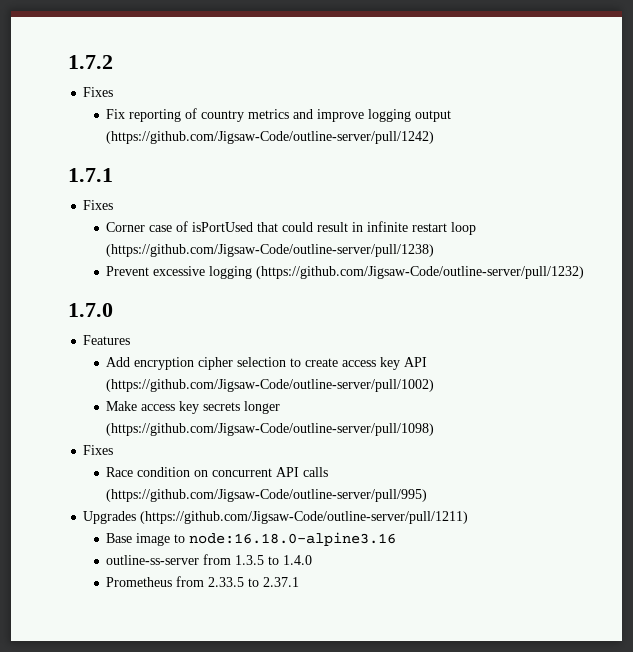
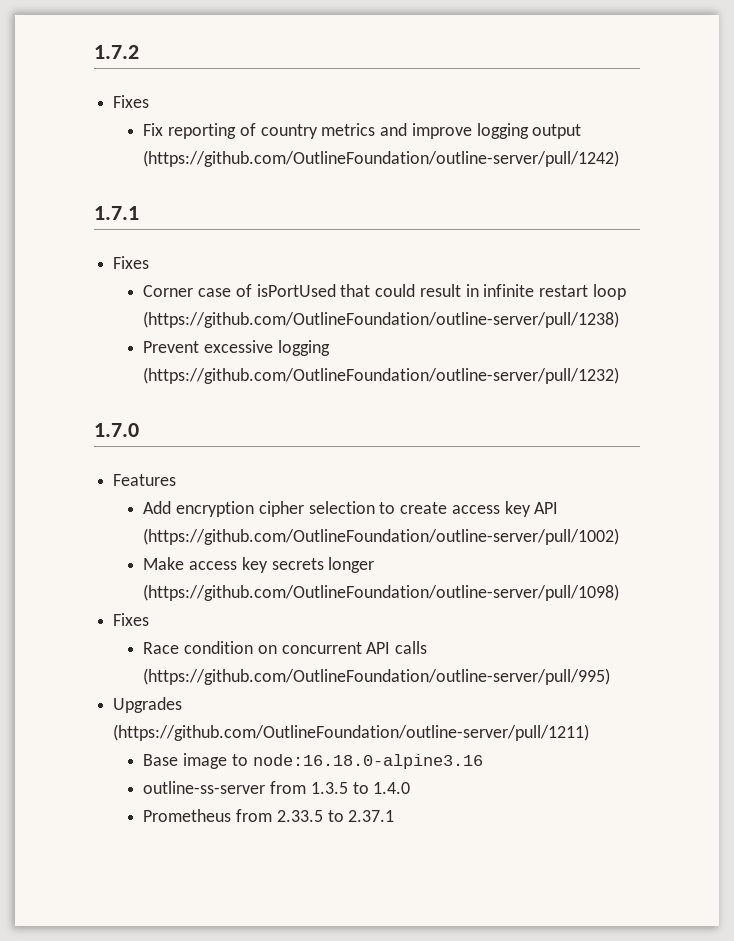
- Fix reporting of country metrics and improve logging output (https://github.com/Jigsaw-Code/outline-server/pull/1242)
+ Fix reporting of country metrics and improve logging output (https://github.com/OutlineFoundation/outline-server/pull/1242)
- Corner case of isPortUsed that could result in infinite restart loop (https://github.com/Jigsaw-Code/outline-server/pull/1238)
+ Corner case of isPortUsed that could result in infinite restart loop (https://github.com/OutlineFoundation/outline-server/pull/1238)
- Prevent excessive logging (https://github.com/Jigsaw-Code/outline-server/pull/1232)
+ Prevent excessive logging (https://github.com/OutlineFoundation/outline-server/pull/1232)
- Add encryption cipher selection to create access key API (https://github.com/Jigsaw-Code/outline-server/pull/1002)
+ Add encryption cipher selection to create access key API (https://github.com/OutlineFoundation/outline-server/pull/1002)
- Make access key secrets longer (https://github.com/Jigsaw-Code/outline-server/pull/1098)
+ Make access key secrets longer (https://github.com/OutlineFoundation/outline-server/pull/1098)
- Race condition on concurrent API calls (https://github.com/Jigsaw-Code/outline-server/pull/995)
+ Race condition on concurrent API calls (https://github.com/OutlineFoundation/outline-server/pull/995)
- Upgrades (https://github.com/Jigsaw-Code/outline-server/pull/1211)
+ Upgrades (https://github.com/OutlineFoundation/outline-server/pull/1211)

